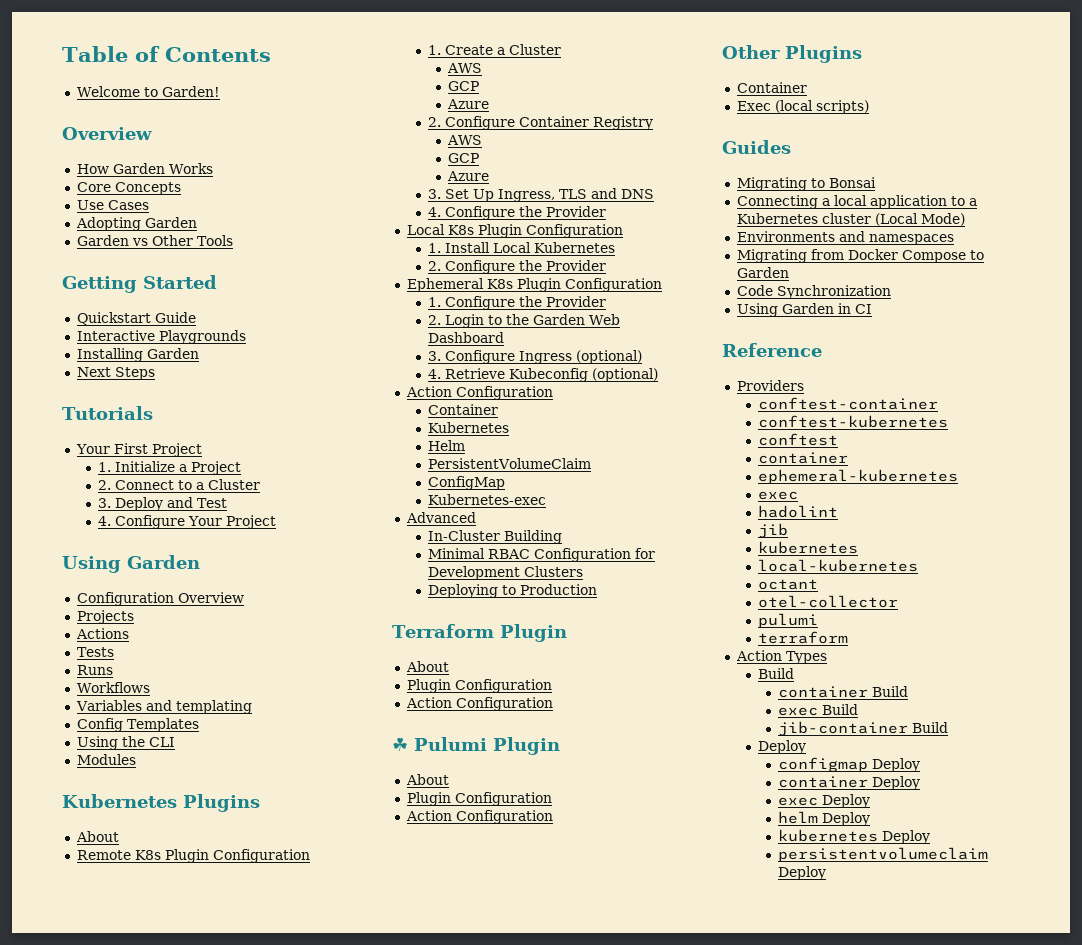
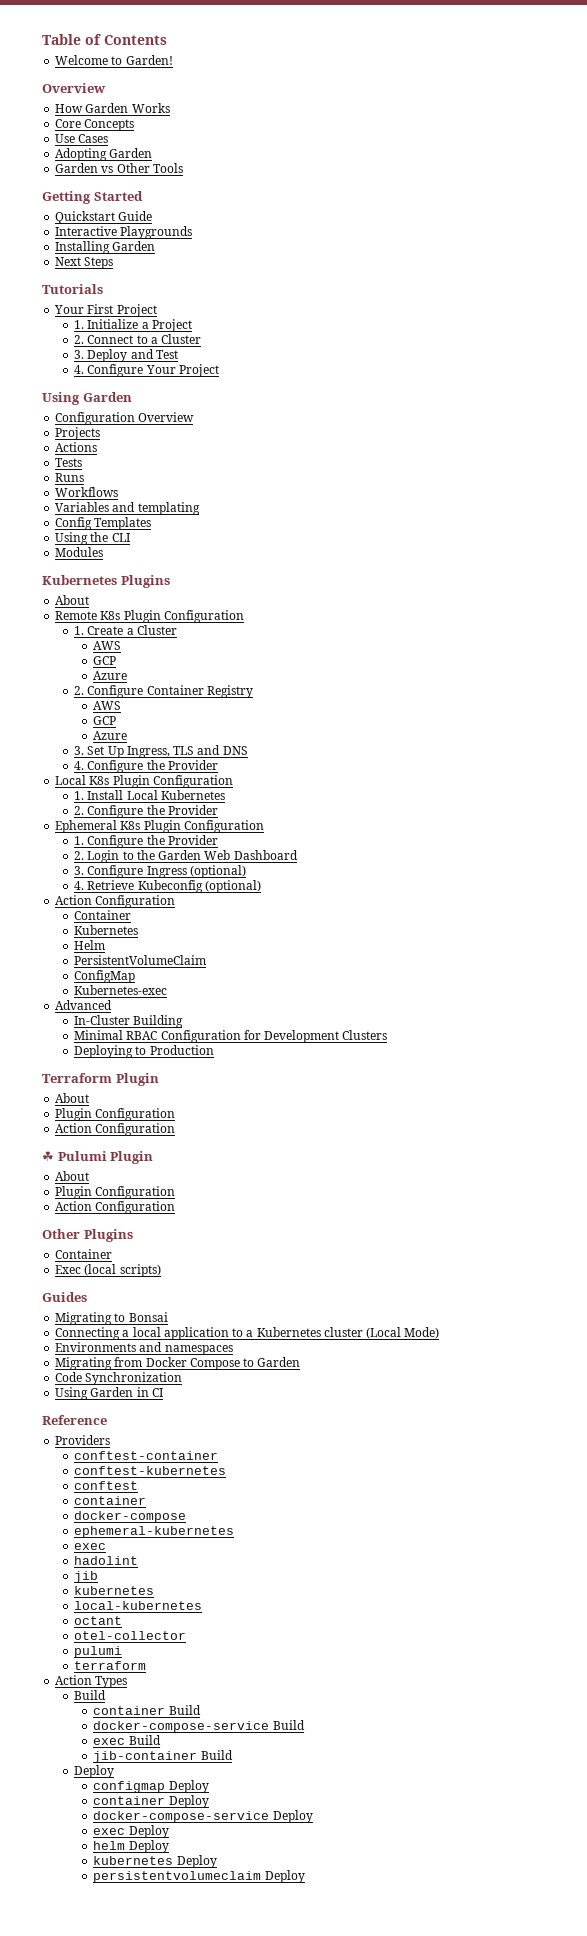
+ docker-compose
+ docker-compose-service Build
+ docker-compose-service Deploy

